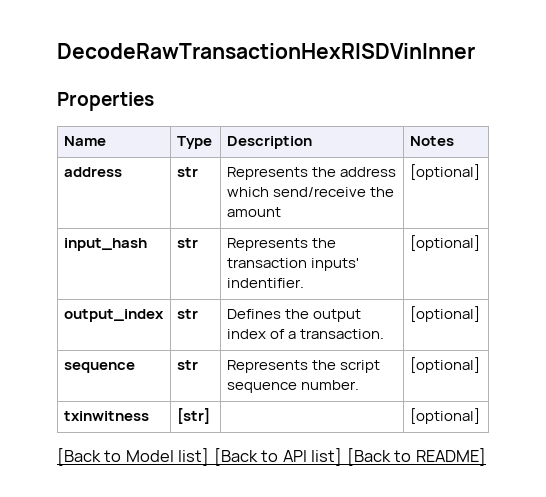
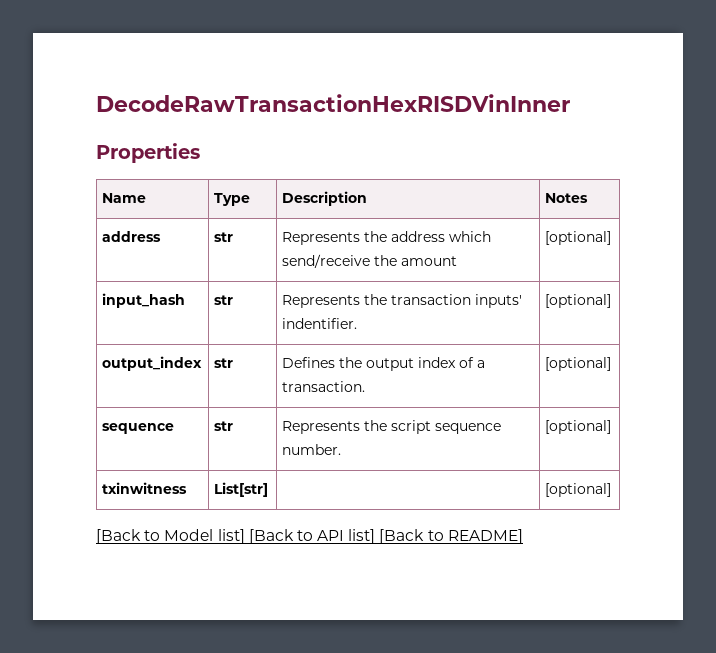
- txinwitness | [str] | | [optional]
+ txinwitness | List[str] | | [optional]

